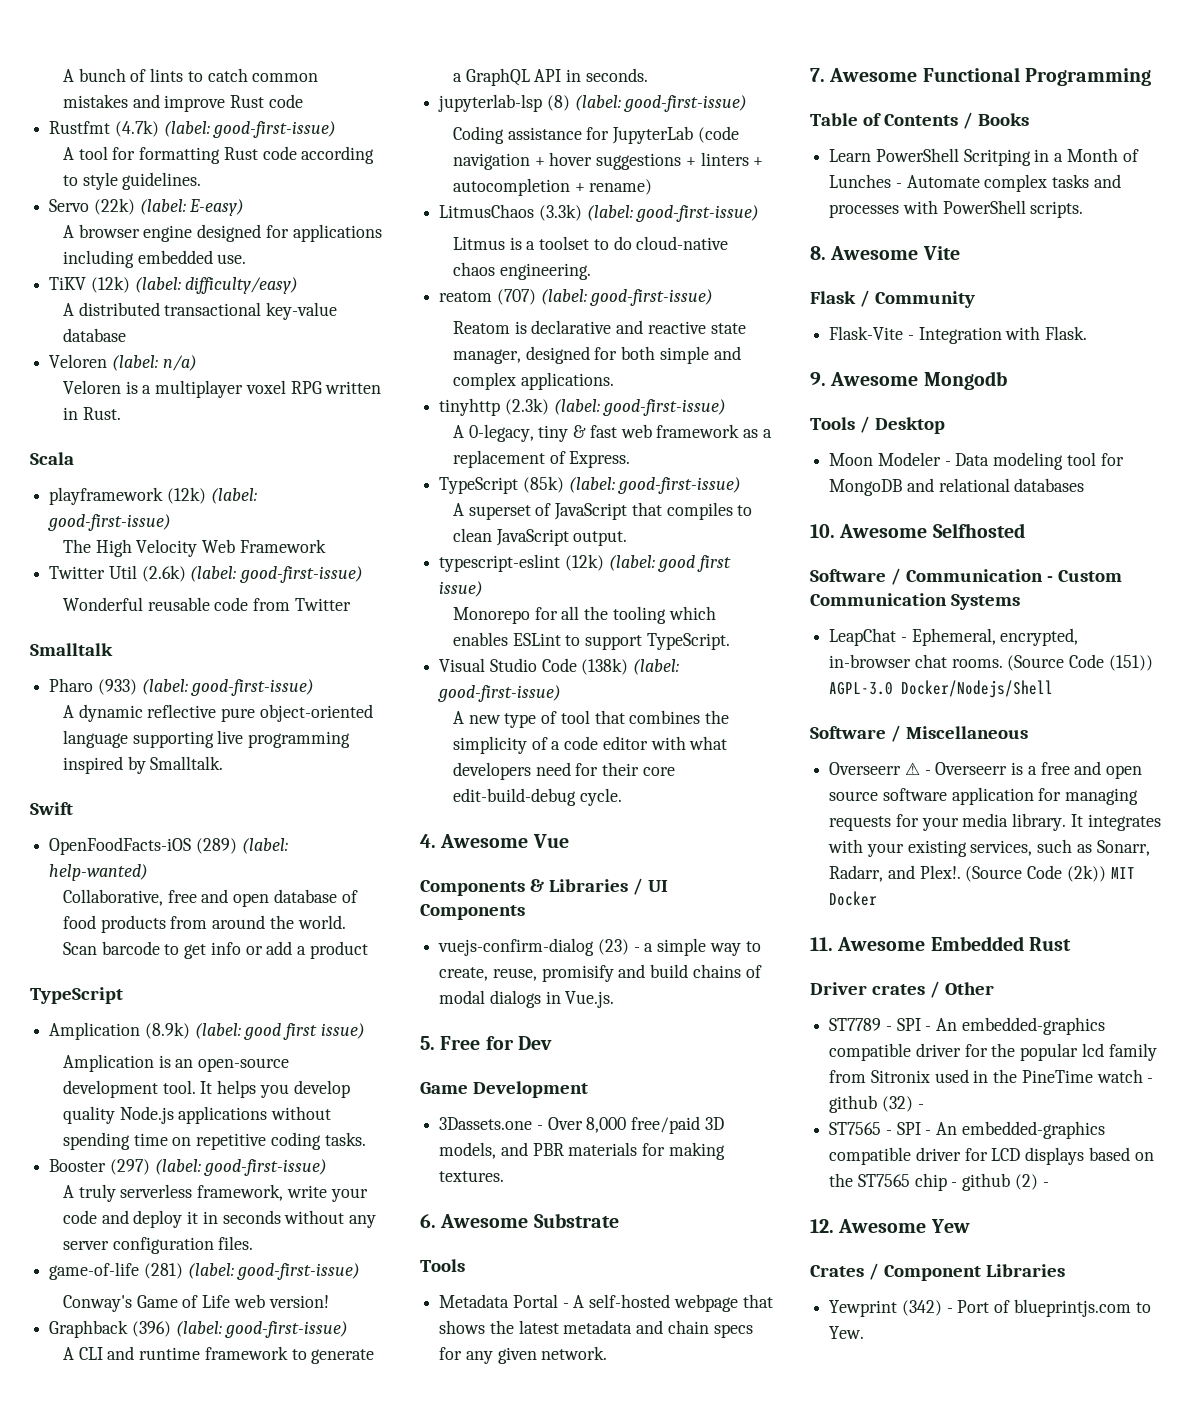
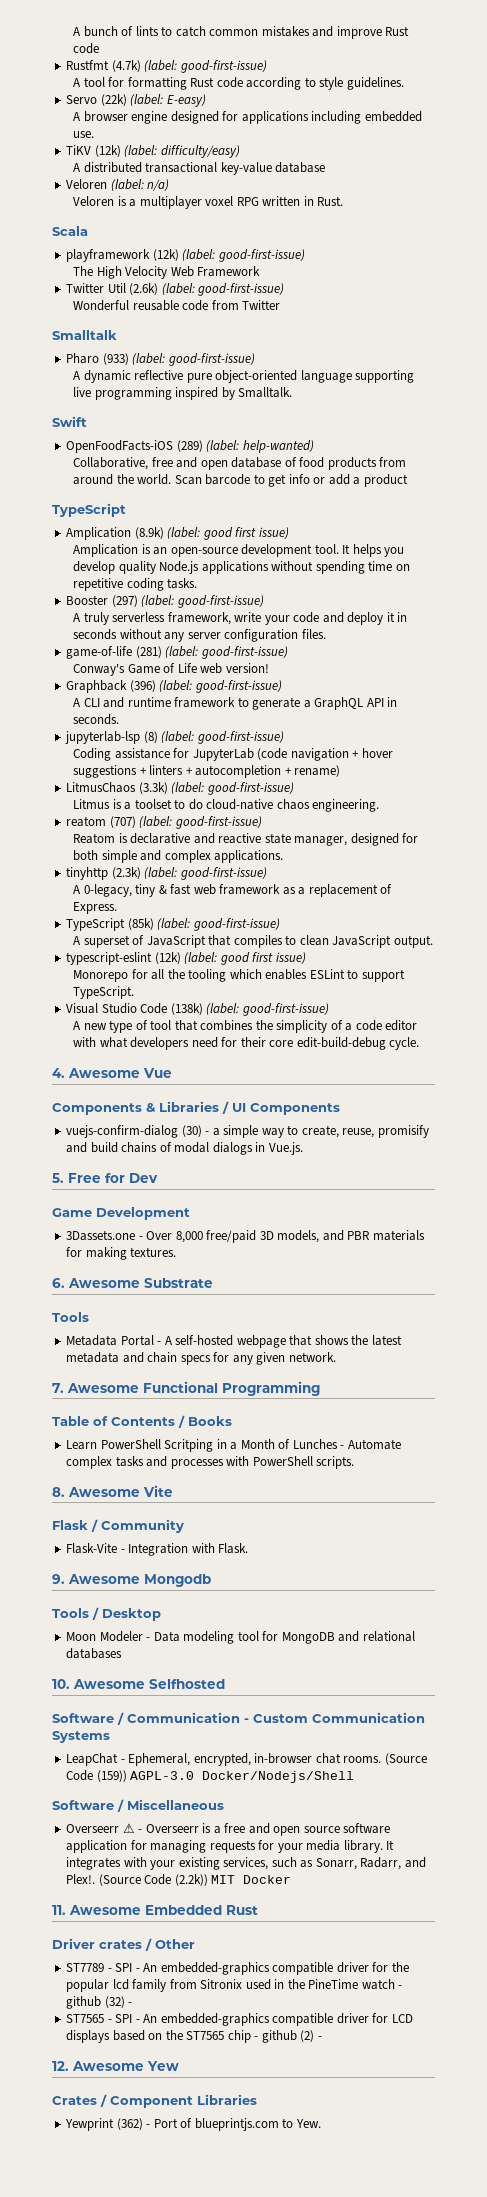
- vuejs-confirm-dialog (23) - a simple way to create, reuse, promisify and build chains of modal dialogs in Vue.js.
+ vuejs-confirm-dialog (30) - a simple way to create, reuse, promisify and build chains of modal dialogs in Vue.js.
- (Source Code (151)) AGPL-3.0 Docker/Nodejs/Shell
+ (Source Code (159)) AGPL-3.0 Docker/Nodejs/Shell
- (Source Code (2k)) MIT Docker
+ (Source Code (2.2k)) MIT Docker
- Yewprint (342) - Port of blueprintjs.com to Yew.
+ Yewprint (362) - Port of blueprintjs.com to Yew.

